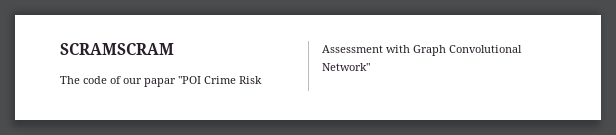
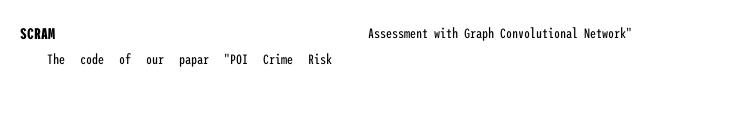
- SCRAMSCRAM
+ SCRAM

